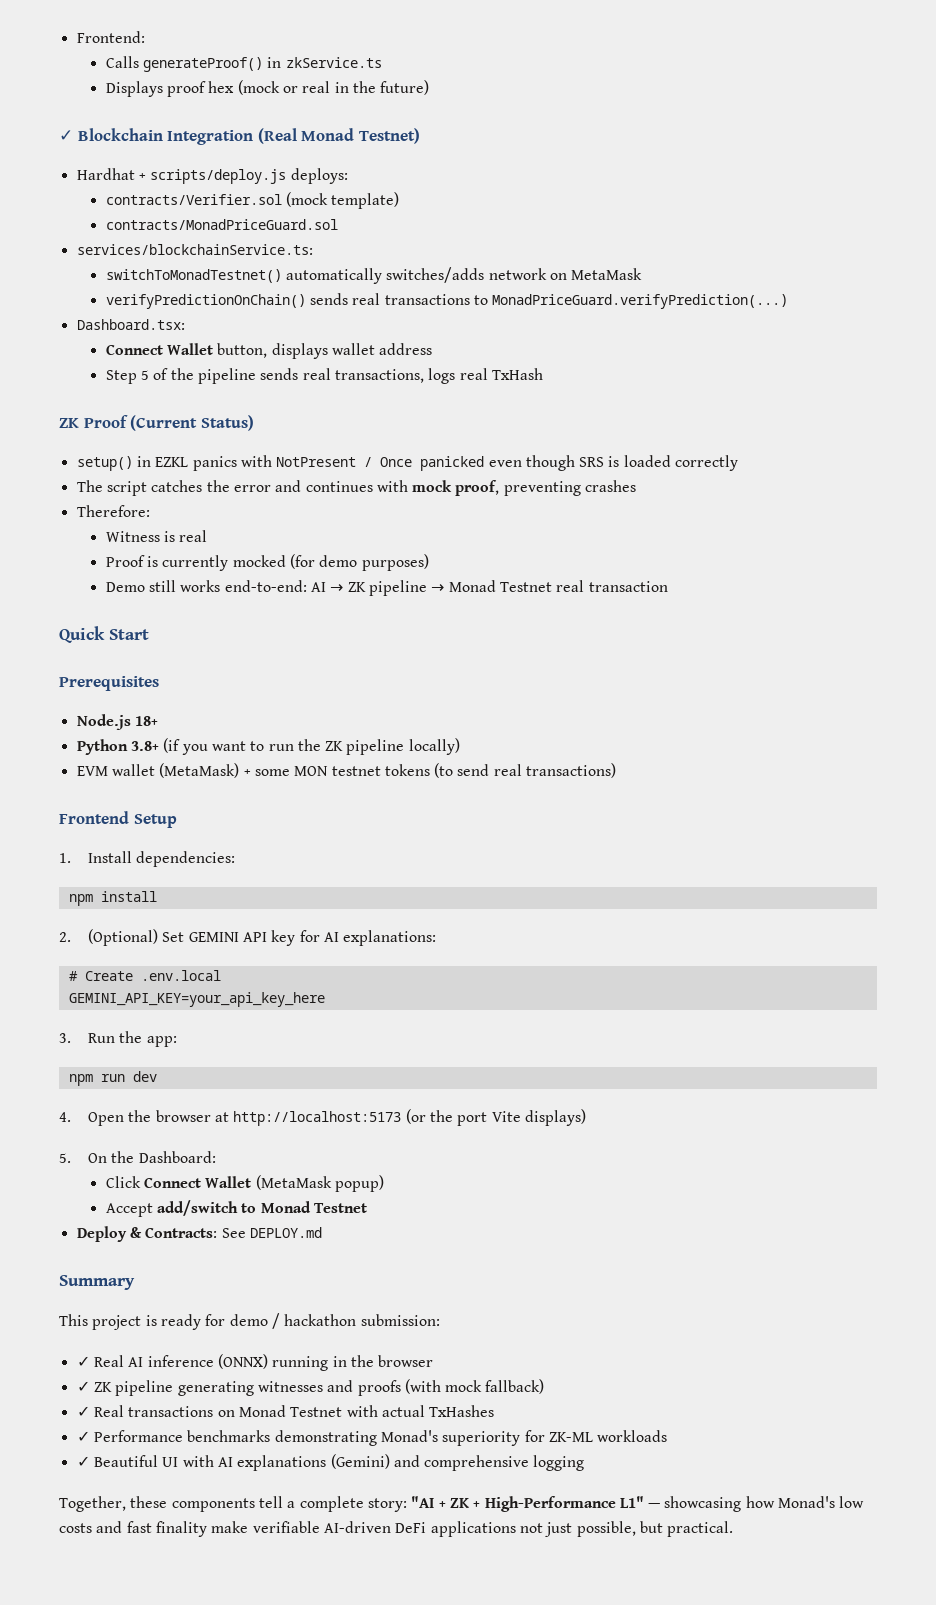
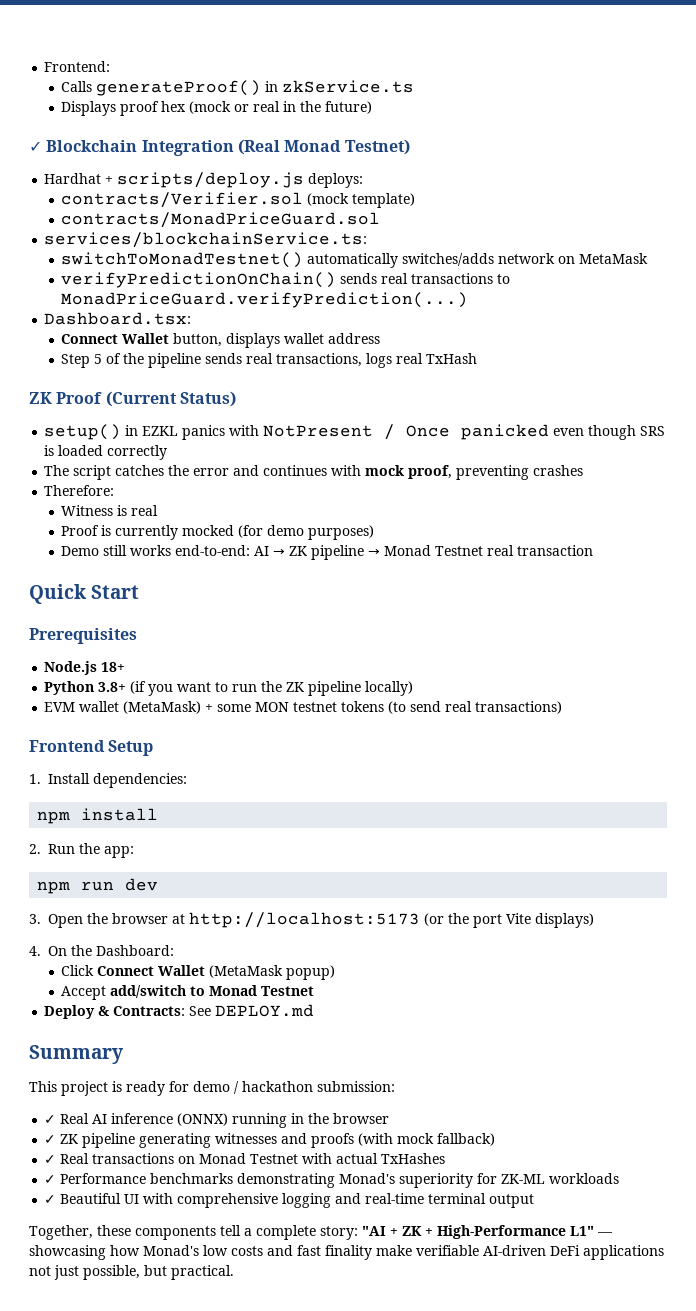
- 2. (Optional) Set GEMINI API key for AI explanations:
- # Create .env.local
- GEMINI_API_KEY=your_api_key_here
- 3. Run the app:
+ 2. Run the app:
- 4. Open the browser at http://localhost:5173 (or the port Vite displays)
+ 3. Open the browser at http://localhost:5173 (or the port Vite displays)
- 5. On the Dashboard:
+ 4. On the Dashboard:
- ✓ Beautiful UI with AI explanations (Gemini) and comprehensive logging
+ ✓ Beautiful UI with comprehensive logging and real-time terminal output

